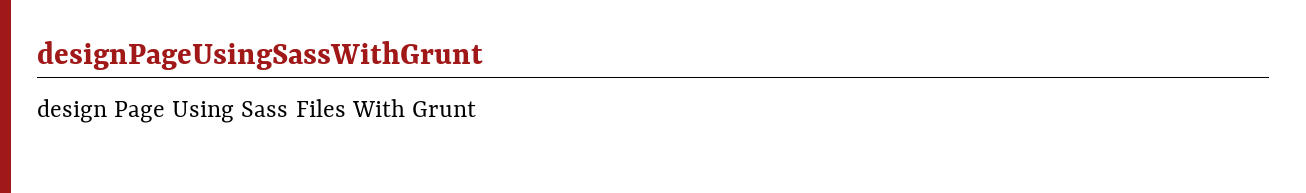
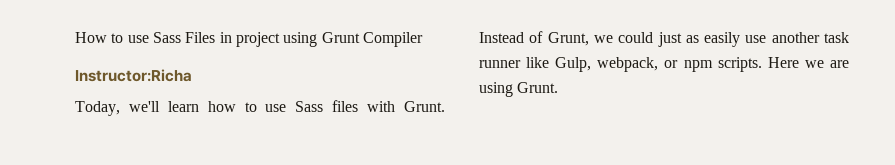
- designPageUsingSassWithGrunt
- design Page Using Sass Files With Grunt
+ How to use Sass Files in project using Grunt Compiler
+ Instructor:Richa
+ Today, we'll learn how to use Sass files with Grunt. Instead of Grunt, we could just as easily use another task runner like Gulp, webpack, or npm scripts. Here we are using Grunt.

